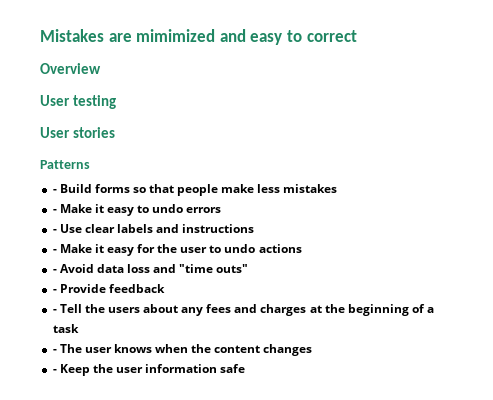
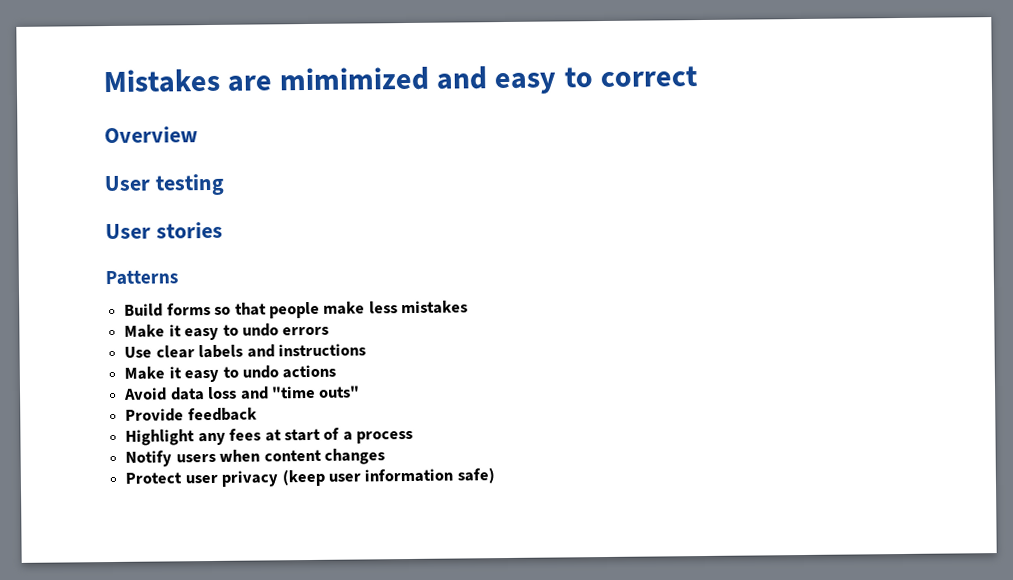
- - Build forms so that people make less mistakes
+ Build forms so that people make less mistakes
- - Make it easy to undo errors
+ Make it easy to undo errors
- - Use clear labels and instructions
+ Use clear labels and instructions
- - Make it easy for the user to undo actions
+ Make it easy to undo actions
- - Avoid data loss and "time outs"
+ Avoid data loss and "time outs"
- - Provide feedback
+ Provide feedback
- - Tell the users about any fees and charges at the beginning of a task
- - The user knows when the content changes
- - Keep the user information safe
+ Highlight any fees at start of a process
+ Notify users when content changes
+ Protect user privacy (keep user information safe)

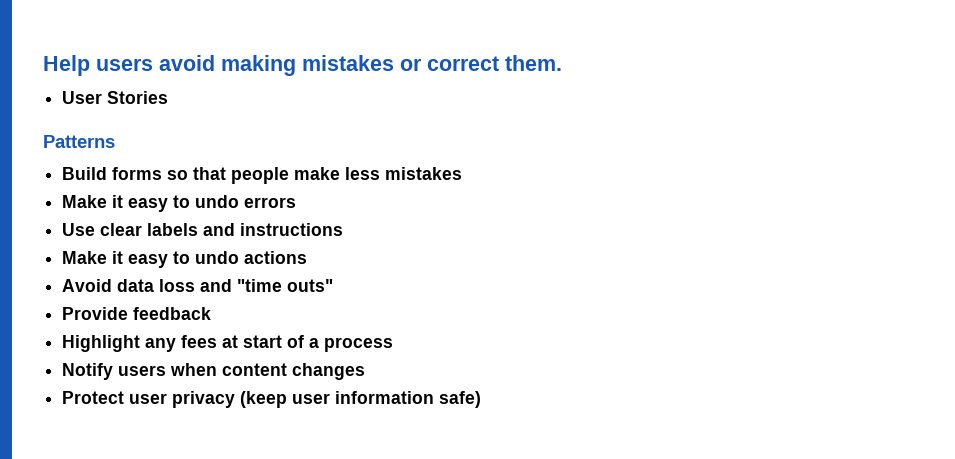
- Mistakes are mimimized and easy to correct
- Overview
- User testing
- User stories
+ Help users avoid making mistakes or correct them.
+ User Stories

